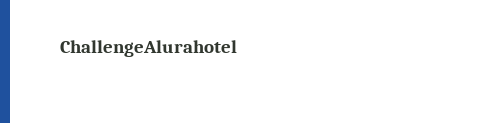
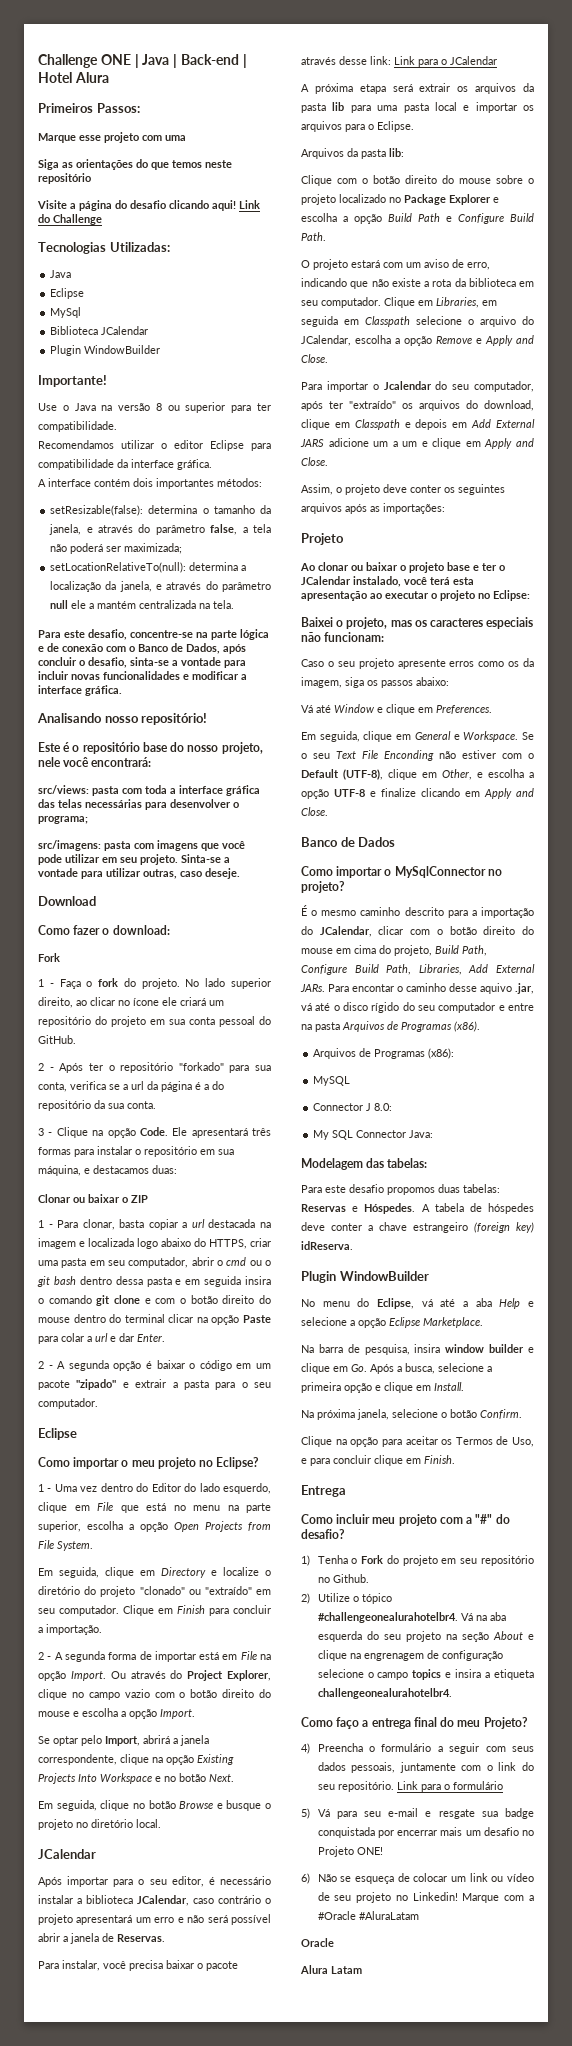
- ChallengeAlurahotel
+ Challenge ONE | Java | Back-end | Hotel Alura
+ Primeiros Passos:
+ Marque esse projeto com uma
+ Siga as orientações do que temos neste repositório
+ Visite a página do desafio clicando aqui! Link do Challenge
+ Tecnologias Utilizadas:
+ Java
+ Eclipse
+ MySql
+ Biblioteca JCalendar
+ Plugin WindowBuilder
+ Importante!
+ Use o Java na versão 8 ou superior para ter compatibilidade.
+ Recomendamos utilizar o editor Eclipse para compatibilidade da interface gráfica.
+ A interface contém dois importantes métodos:
+ setResizable(false): determina o tamanho da janela, e através do parâmetro false, a tela não poderá ser maximizada;
+ setLocationRelativeTo(null): determina a localização da janela, e através do parâmetro null ele a mantém centralizada na tela.
+ Para este desafio, concentre-se na parte lógica e de conexão com o Banco de Dados, após concluir o desafio, sinta-se a vontade para incluir novas funcionalidades e modificar a interface gráfica.
+ Analisando nosso repositório!
+ Este é o repositório base do nosso projeto, nele você encontrará:
+ src/views: pasta com toda a interface gráfica das telas necessárias para desenvolver o programa;
+ src/imagens: pasta com imagens que você pode utilizar em seu projeto. Sinta-se a vontade para utilizar outras, caso deseje.
+ Download
+ Como fazer o download:
+ Fork
+ 1 - Faça o fork do projeto. No lado superior direito, ao clicar no ícone ele criará um repositório do projeto em sua conta pessoal do GitHub.
+ 2 - Após ter o repositório "forkado" para sua conta, verifica se a url da página é a do repositório da sua conta.
+ 3 - Clique na opção Code. Ele apresentará três formas para instalar o repositório em sua máquina, e destacamos duas:
+ Clonar ou baixar o ZIP
+ 1 - Para clonar, basta copiar a url destacada na imagem e localizada logo abaixo do HTTPS, criar uma pasta em seu computador, abrir o cmd ou o git bash dentro dessa pasta e em seguida insira o comando git clone e com o botão direito do mouse dentro do terminal clicar na opção Paste para colar a url e dar Enter.
+ 2 - A segunda opção é baixar o código em um pacote "zipado" e extrair a pasta para o seu computador.
+ Eclipse
+ Como importar o meu projeto no Eclipse?
+ 1 - Uma vez dentro do Editor do lado esquerdo, clique em File que está no menu na parte superior, escolha a opção Open Projects from File System.
+ Em seguida, clique em Directory e localize o diretório do projeto "clonado" ou "extraído" em seu computador. Clique em Finish para concluir a importação.
+ 2 - A segunda forma de importar está em File na opção Import. Ou através do Project Explorer, clique no campo vazio com o botão direito do mouse e escolha a opção Import.
+ Se optar pelo Import, abrirá a janela correspondente, clique na opção Existing Projects Into Workspace e no botão Next.
+ Em seguida, clique no botão Browse e busque o projeto no diretório local.
+ JCalendar
+ Após importar para o seu editor, é necessário instalar a biblioteca JCalendar, caso contrário o projeto apresentará um erro e não será possível abrir a janela de Reservas.
+ Para instalar, você precisa baixar o pacote através desse link: Link para o JCalendar
+ A próxima etapa será extrair os arquivos da pasta lib para uma pasta local e importar os arquivos para o Eclipse.
+ Arquivos da pasta lib:
+ Clique com o botão direito do mouse sobre o projeto localizado no Package Explorer e escolha a opção Build Path e Configure Build Path.
+ O projeto estará com um aviso de erro, indicando que não existe a rota da biblioteca em seu computador. Clique em Libraries, em seguida em Classpath selecione o arquivo do JCalendar, escolha a opção Remove e Apply and Close.
+ Para importar o Jcalendar do seu computador, após ter "extraído" os arquivos do download, clique em Classpath e depois em Add External JARS adicione um a um e clique em Apply and Close.
+ Assim, o projeto deve conter os seguintes arquivos após as importações:
+ Projeto
+ Ao clonar ou baixar o projeto base e ter o JCalendar instalado, você terá esta apresentação ao executar o projeto no Eclipse:
+ Baixei o projeto, mas os caracteres especiais não funcionam:
+ Caso o seu projeto apresente erros como os da imagem, siga os passos abaixo:
+ Vá até Window e clique em Preferences.
+ Em seguida, clique em General e Workspace. Se o seu Text File Enconding não estiver com o Default (UTF-8), clique em Other, e escolha a opção UTF-8 e finalize clicando em Apply and Close.
+ Banco de Dados
+ Como importar o MySqlConnector no projeto?
+ É o mesmo caminho descrito para a importação do JCalendar, clicar com o botão direito do mouse em cima do projeto, Build Path, Configure Build Path, Libraries, Add External JARs. Para encontar o caminho desse aquivo .jar, vá até o disco rígido do seu computador e entre na pasta Arquivos de Programas (x86).
+ Arquivos de Programas (x86):
+ MySQL
+ Connector J 8.0:
+ My SQL Connector Java:
+ Modelagem das tabelas:
+ Para este desafio propomos duas tabelas: Reservas e Hóspedes. A tabela de hóspedes deve conter a chave estrangeiro (foreign key) idReserva.
+ Plugin WindowBuilder
+ No menu do Eclipse, vá até a aba Help e selecione a opção Eclipse Marketplace.
+ Na barra de pesquisa, insira window builder e clique em Go. Após a busca, selecione a primeira opção e clique em Install.
+ Na próxima janela, selecione o botão Confirm.
+ Clique na opção para aceitar os Termos de Uso, e para concluir clique em Finish.
+ Entrega
+ Como incluir meu projeto com a "#" do desafio?
+ 1) Tenha o Fork do projeto em seu repositório no Github.
+ 2) Utilize o tópico #challengeonealurahotelbr4. Vá na aba esquerda do seu projeto na seção About e clique na engrenagem de configuração selecione o campo topics e insira a etiqueta challengeonealurahotelbr4.
+ Como faço a entrega final do meu Projeto?
+ 4) Preencha o formulário a seguir com seus dados pessoais, juntamente com o link do seu repositório. Link para o formulário
+ 5) Vá para seu e-mail e resgate sua badge conquistada por encerrar mais um desafio no Projeto ONE!
+ 6) Não se esqueça de colocar um link ou vídeo de seu projeto no Linkedin! Marque com a #Oracle #AluraLatam
+ Oracle
+ Alura Latam

